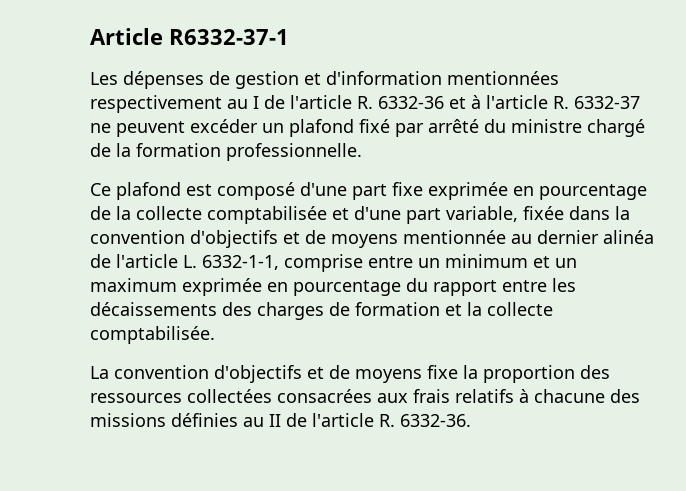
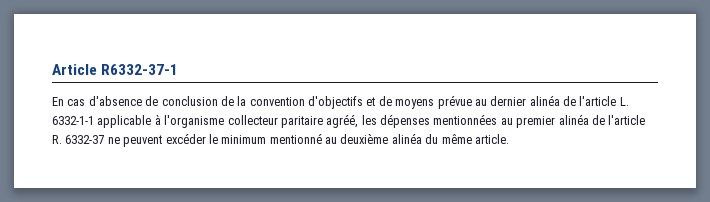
- Les dépenses de gestion et d'information mentionnées respectivement au I de l'article R. 6332-36 et à l'article R. 6332-37 ne peuvent excéder un plafond fixé par arrêté du ministre chargé de la formation professionnelle.
- Ce plafond est composé d'une part fixe exprimée en pourcentage de la collecte comptabilisée et d'une part variable, fixée dans la convention d'objectifs et de moyens mentionnée au dernier alinéa de l'article L. 6332-1-1, comprise entre un minimum et un maximum exprimée en pourcentage du rapport entre les décaissements des charges de formation et la collecte comptabilisée.
- La convention d'objectifs et de moyens fixe la proportion des ressources collectées consacrées aux frais relatifs à chacune des missions définies au II de l'article R. 6332-36.
+ En cas d'absence de conclusion de la convention d'objectifs et de moyens prévue au dernier alinéa de l'article L. 6332-1-1 applicable à l'organisme collecteur paritaire agréé, les dépenses mentionnées au premier alinéa de l'article R. 6332-37 ne peuvent excéder le minimum mentionné au deuxième alinéa du même article.

